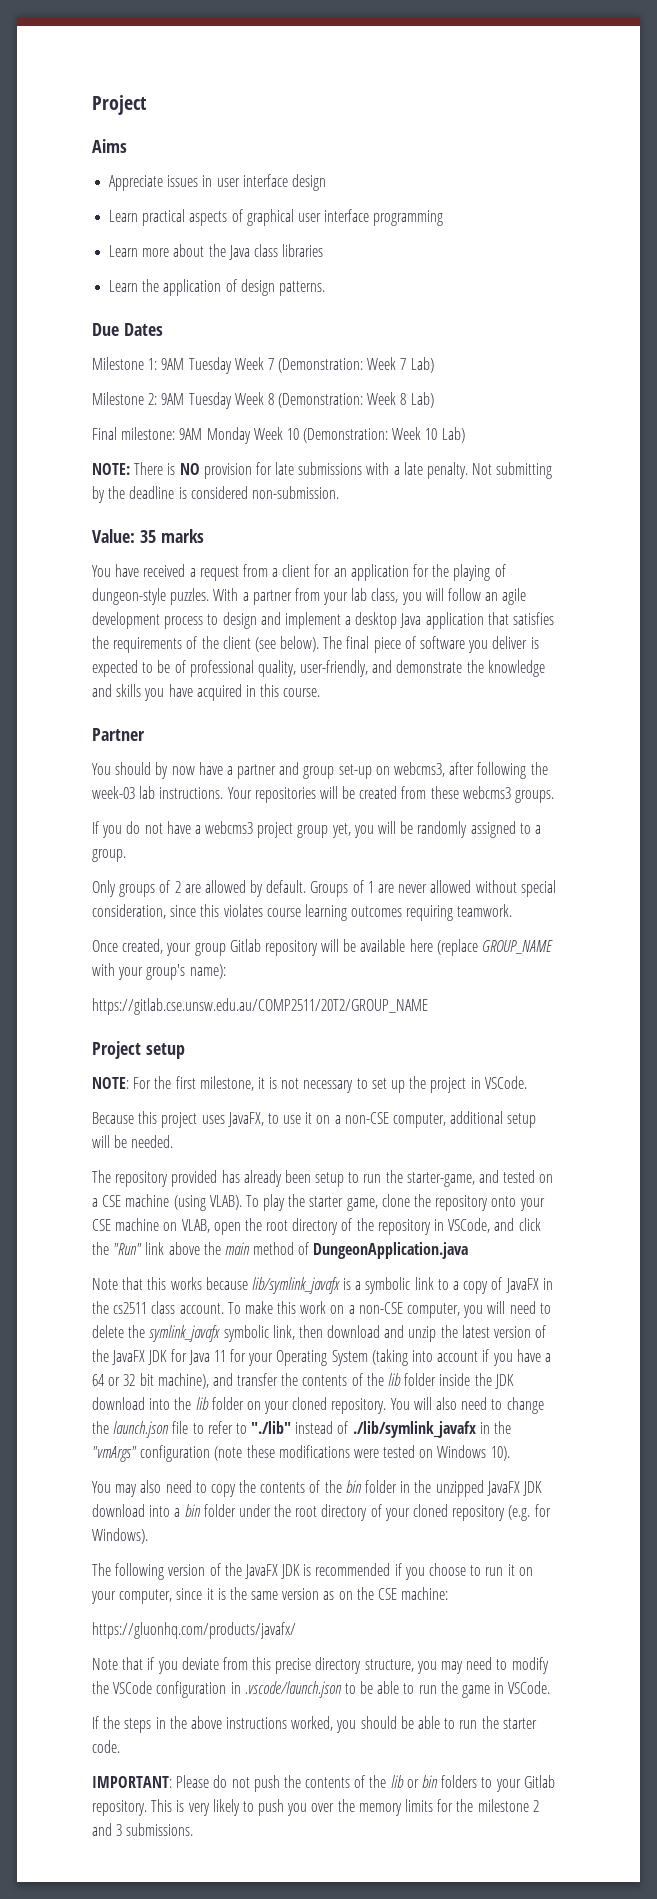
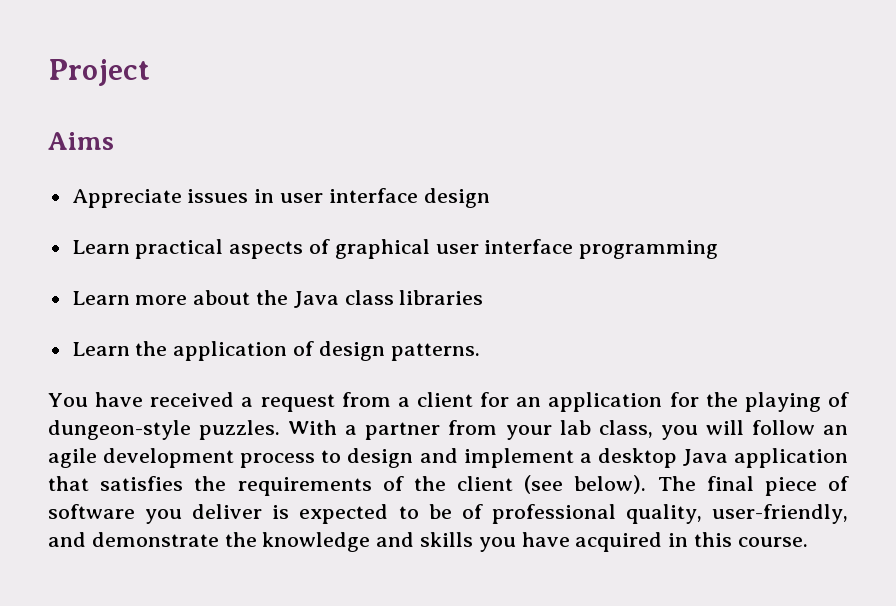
- Due Dates
- Milestone 1: 9AM Tuesday Week 7 (Demonstration: Week 7 Lab)
- Milestone 2: 9AM Tuesday Week 8 (Demonstration: Week 8 Lab)
- Final milestone: 9AM Monday Week 10 (Demonstration: Week 10 Lab)
- NOTE: There is NO provision for late submissions with a late penalty. Not submitting by the deadline is considered non-submission.
- Value: 35 marks
- Partner
- You should by now have a partner and group set-up on webcms3, after following the week-03 lab instructions. Your repositories will be created from these webcms3 groups.
- If you do not have a webcms3 project group yet, you will be randomly assigned to a group.
- Only groups of 2 are allowed by default. Groups of 1 are never allowed without special consideration, since this violates course learning outcomes requiring teamwork.
- Once created, your group Gitlab repository will be available here (replace GROUP_NAME with your group's name):
- https://gitlab.cse.unsw.edu.au/COMP2511/20T2/GROUP_NAME
- Project setup
- NOTE: For the first milestone, it is not necessary to set up the project in VSCode.
- Because this project uses JavaFX, to use it on a non-CSE computer, additional setup will be needed.
- The repository provided has already been setup to run the starter-game, and tested on a CSE machine (using VLAB). To play the starter game, clone the repository onto your CSE machine on VLAB, open the root directory of the repository in VSCode, and click the "Run" link above the main method of DungeonApplication.java
- Note that this works because lib/symlink_javafx is a symbolic link to a copy of JavaFX in the cs2511 class account. To make this work on a non-CSE computer, you will need to delete the symlink_javafx symbolic link, then download and unzip the latest version of the JavaFX JDK for Java 11 for your Operating System (taking into account if you have a 64 or 32 bit machine), and transfer the contents of the lib folder inside the JDK download into the lib folder on your cloned repository. You will also need to change the launch.json file to refer to "./lib" instead of ./lib/symlink_javafx in the "vmArgs" configuration (note these modifications were tested on Windows 10).
- You may also need to copy the contents of the bin folder in the unzipped JavaFX JDK download into a bin folder under the root directory of your cloned repository (e.g. for Windows).
- The following version of the JavaFX JDK is recommended if you choose to run it on your computer, since it is the same version as on the CSE machine:
- https://gluonhq.com/products/javafx/
- Note that if you deviate from this precise directory structure, you may need to modify the VSCode configuration in .vscode/launch.json to be able to run the game in VSCode.
- If the steps in the above instructions worked, you should be able to run the starter code.
- IMPORTANT: Please do not push the contents of the lib or bin folders to your Gitlab repository. This is very likely to push you over the memory limits for the milestone 2 and 3 submissions.

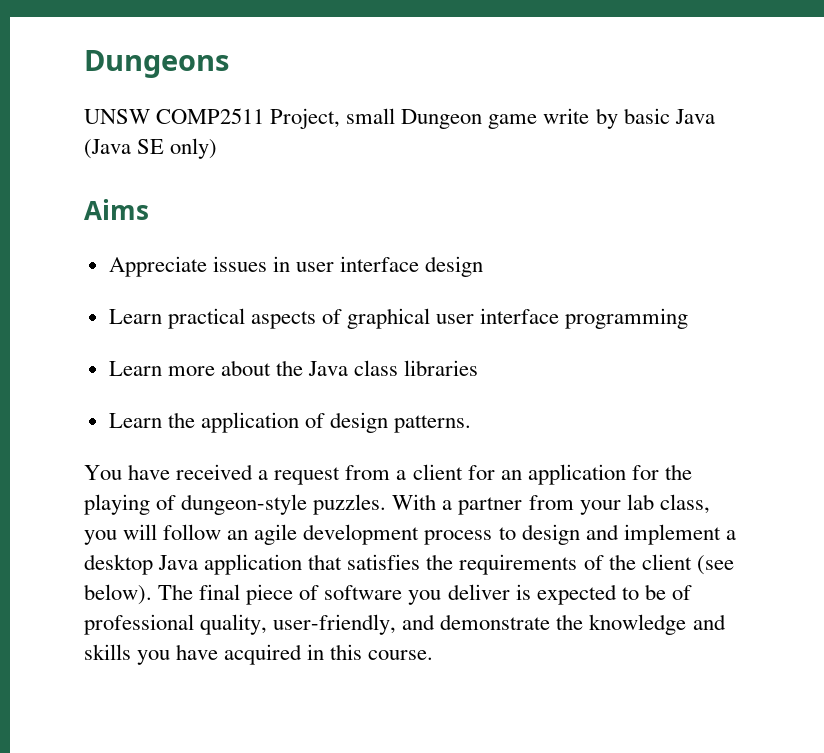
- Project
+ Dungeons
+ UNSW COMP2511 Project, small Dungeon game write by basic Java (Java SE only)

